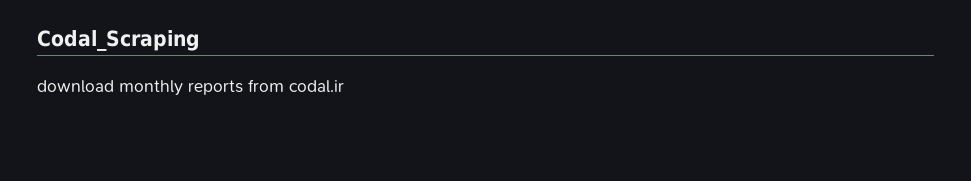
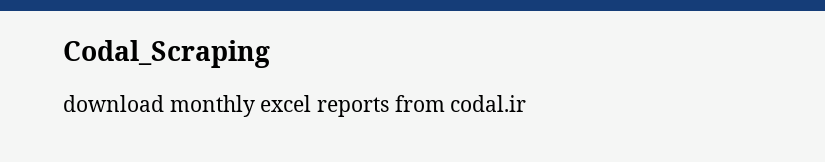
- download monthly reports from codal.ir
+ download monthly excel reports from codal.ir

